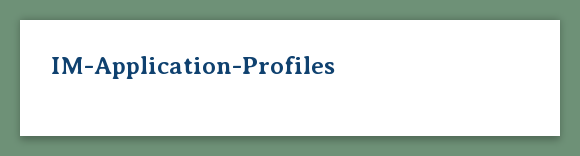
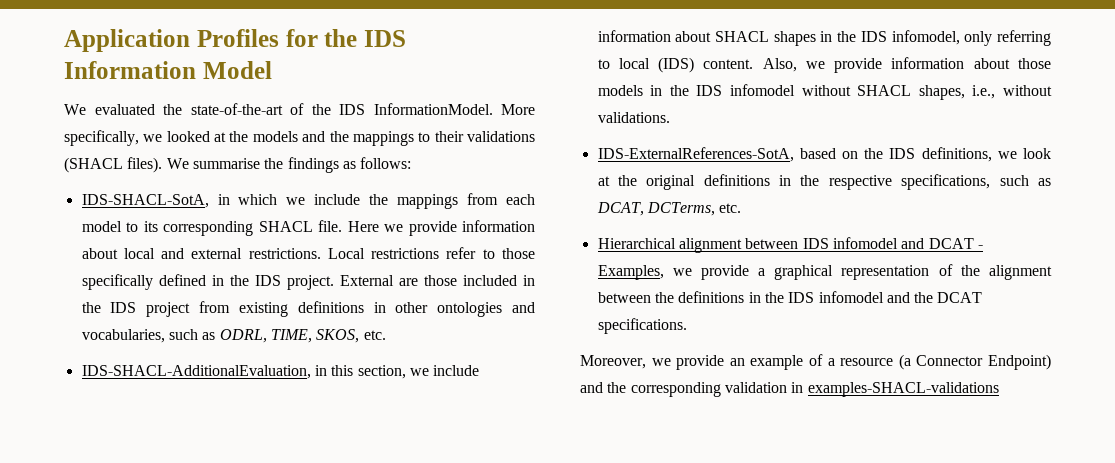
- IM-Application-Profiles
+ Application Profiles for the IDS Information Model
+ We evaluated the state-of-the-art of the IDS InformationModel. More specifically, we looked at the models and the mappings to their validations (SHACL files). We summarise the findings as follows:
+ IDS-SHACL-SotA, in which we include the mappings from each model to its corresponding SHACL file. Here we provide information about local and external restrictions. Local restrictions refer to those specifically defined in the IDS project. External are those included in the IDS project from existing definitions in other ontologies and vocabularies, such as ODRL, TIME, SKOS, etc.
+ IDS-SHACL-AdditionalEvaluation, in this section, we include information about SHACL shapes in the IDS infomodel, only referring to local (IDS) content. Also, we provide information about those models in the IDS infomodel without SHACL shapes, i.e., without validations.
+ IDS-ExternalReferences-SotA, based on the IDS definitions, we look at the original definitions in the respective specifications, such as DCAT, DCTerms, etc.
+ Hierarchical alignment between IDS infomodel and DCAT - Examples, we provide a graphical representation of the alignment between the definitions in the IDS infomodel and the DCAT specifications.
+ Moreover, we provide an example of a resource (a Connector Endpoint) and the corresponding validation in examples-SHACL-validations

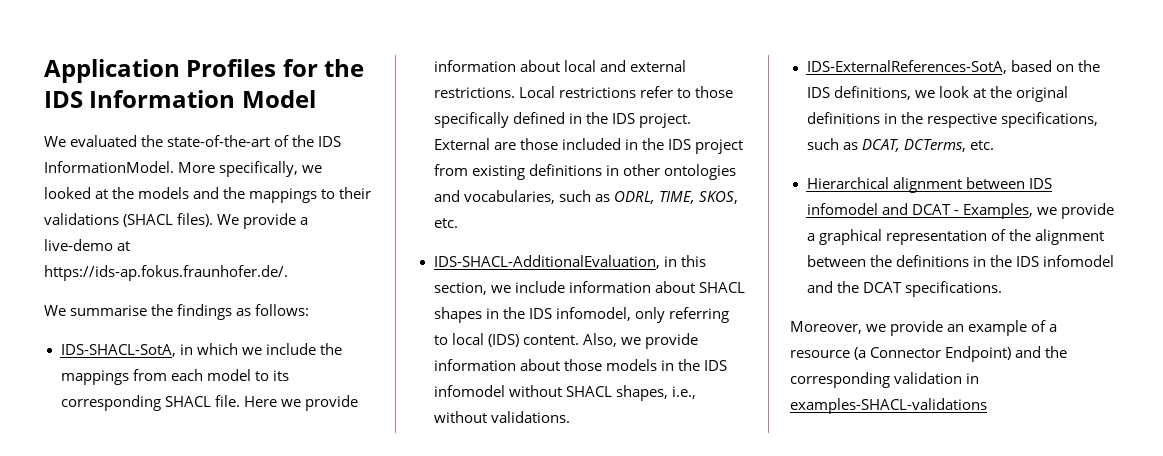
+ We provide a live-demo at https://ids-ap.fokus.fraunhofer.de/.

